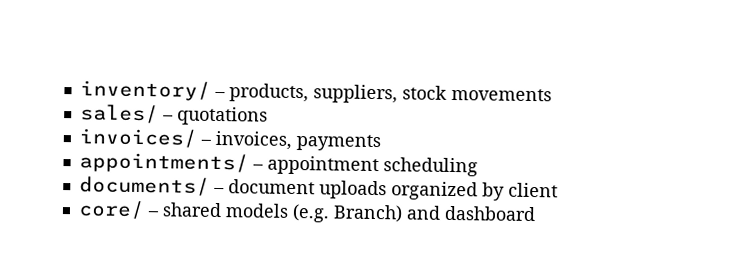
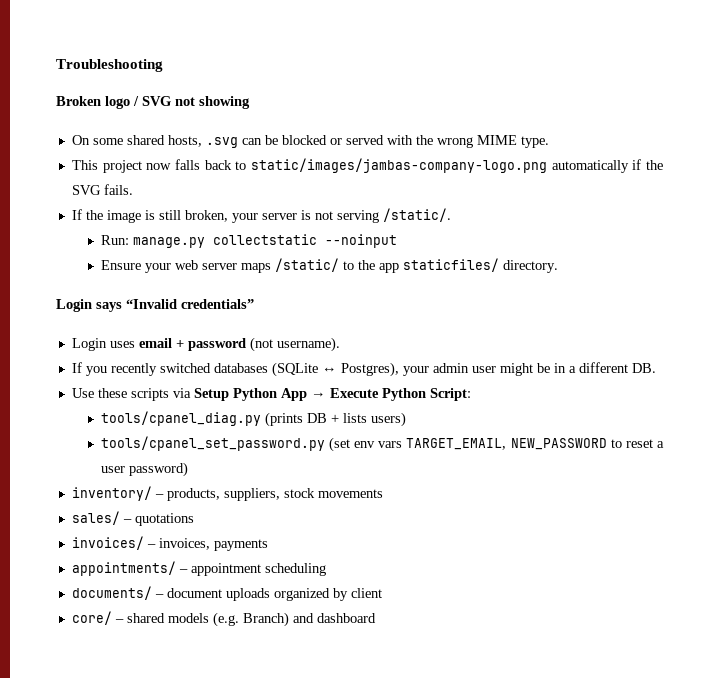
+ Troubleshooting
+ Broken logo / SVG not showing
+ On some shared hosts, .svg can be blocked or served with the wrong MIME type.
+ This project now falls back to static/images/jambas-company-logo.png automatically if the SVG fails.
+ If the image is still broken, your server is not serving /static/.
+ Run: manage.py collectstatic --noinput
+ Ensure your web server maps /static/ to the app staticfiles/ directory.
+ Login says “Invalid credentials”
+ Login uses email + password (not username).
+ If you recently switched databases (SQLite ↔ Postgres), your admin user might be in a different DB.
+ Use these scripts via Setup Python App → Execute Python Script:
+ tools/cpanel_diag.py (prints DB + lists users)
+ tools/cpanel_set_password.py (set env vars TARGET_EMAIL, NEW_PASSWORD to reset a user password)

